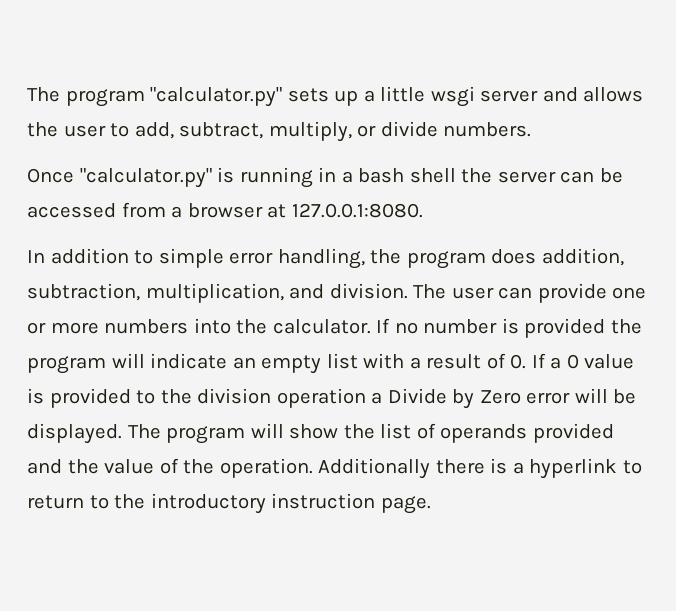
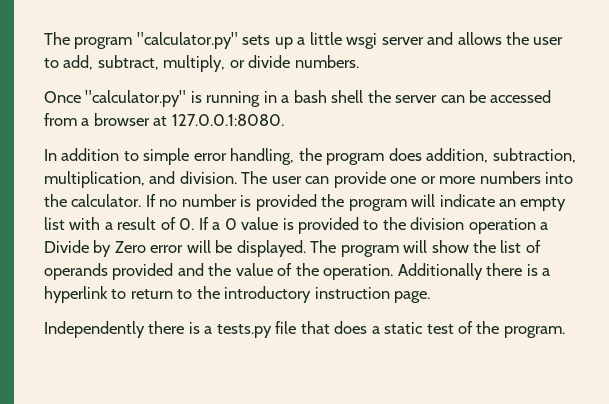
+ Independently there is a tests.py file that does a static test of the program.

